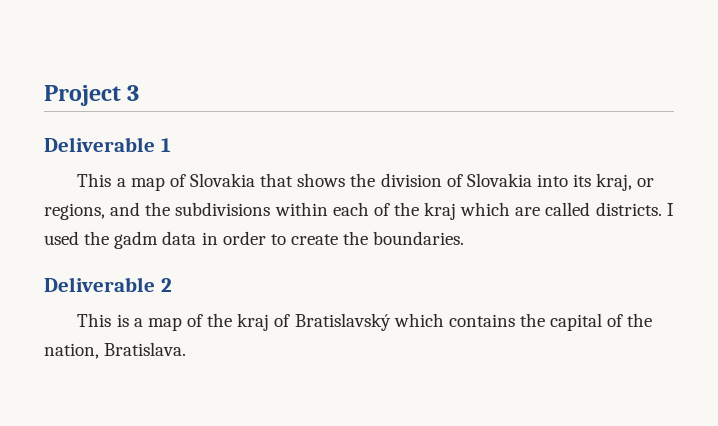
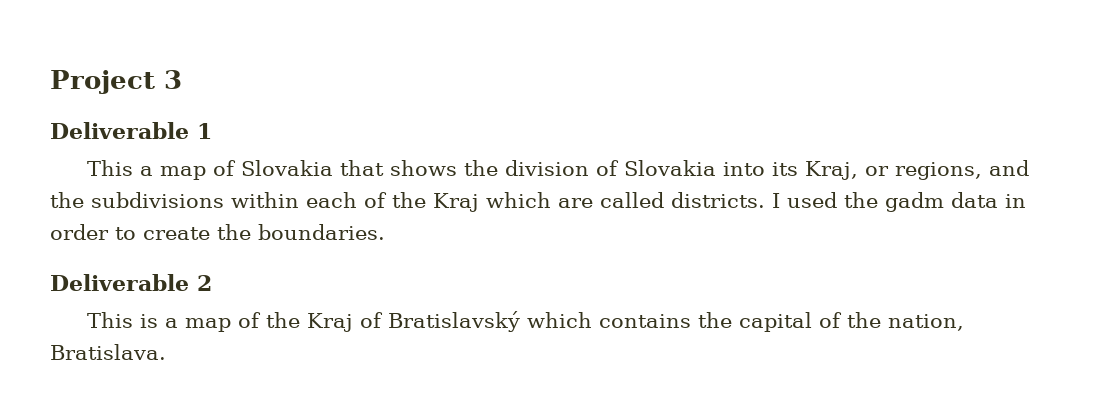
- This a map of Slovakia that shows the division of Slovakia into its kraj, or regions, and the subdivisions within each of the kraj which are called districts.
+ This a map of Slovakia that shows the division of Slovakia into its Kraj, or regions, and the subdivisions within each of the Kraj which are called districts.
- This is a map of the kraj of Bratislavský which contains the capital of the nation, Bratislava.
+ This is a map of the Kraj of Bratislavský which contains the capital of the nation, Bratislava.

